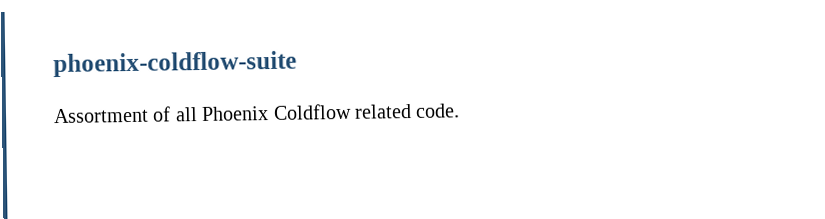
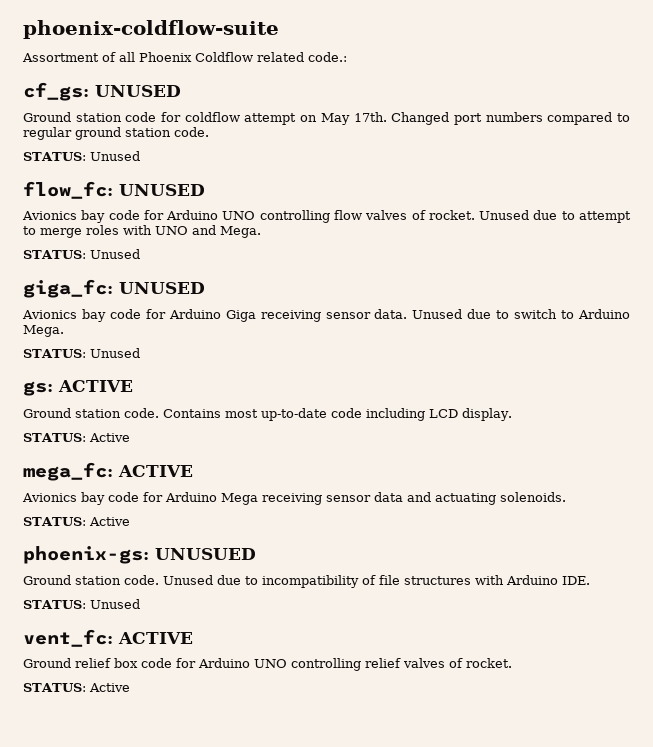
- Assortment of all Phoenix Coldflow related code.
+ Assortment of all Phoenix Coldflow related code.:
+ cf_gs: UNUSED
+ Ground station code for coldflow attempt on May 17th. Changed port numbers compared to regular ground station code.
+ STATUS: Unused
+ flow_fc: UNUSED
+ Avionics bay code for Arduino UNO controlling flow valves of rocket. Unused due to attempt to merge roles with UNO and Mega.
+ STATUS: Unused
+ giga_fc: UNUSED
+ Avionics bay code for Arduino Giga receiving sensor data. Unused due to switch to Arduino Mega.
+ STATUS: Unused
+ gs: ACTIVE
+ Ground station code. Contains most up-to-date code including LCD display.
+ STATUS: Active
+ mega_fc: ACTIVE
+ Avionics bay code for Arduino Mega receiving sensor data and actuating solenoids.
+ STATUS: Active
+ phoenix-gs: UNUSUED
+ Ground station code. Unused due to incompatibility of file structures with Arduino IDE.
+ STATUS: Unused
+ vent_fc: ACTIVE
+ Ground relief box code for Arduino UNO controlling relief valves of rocket.
+ STATUS: Active

